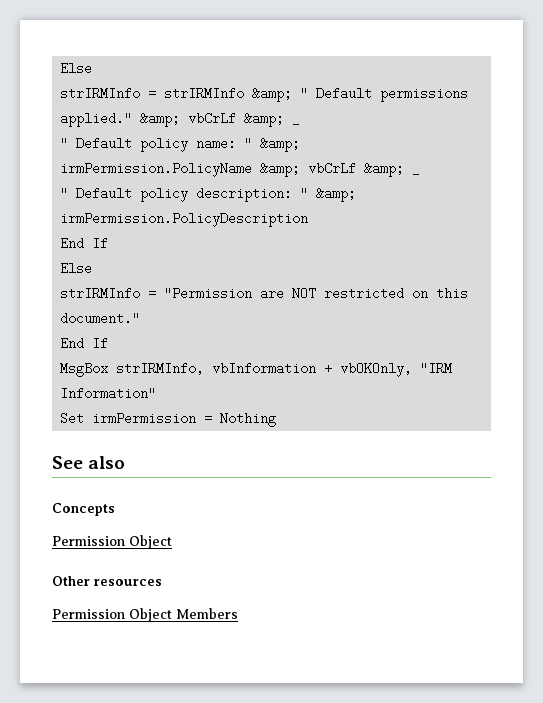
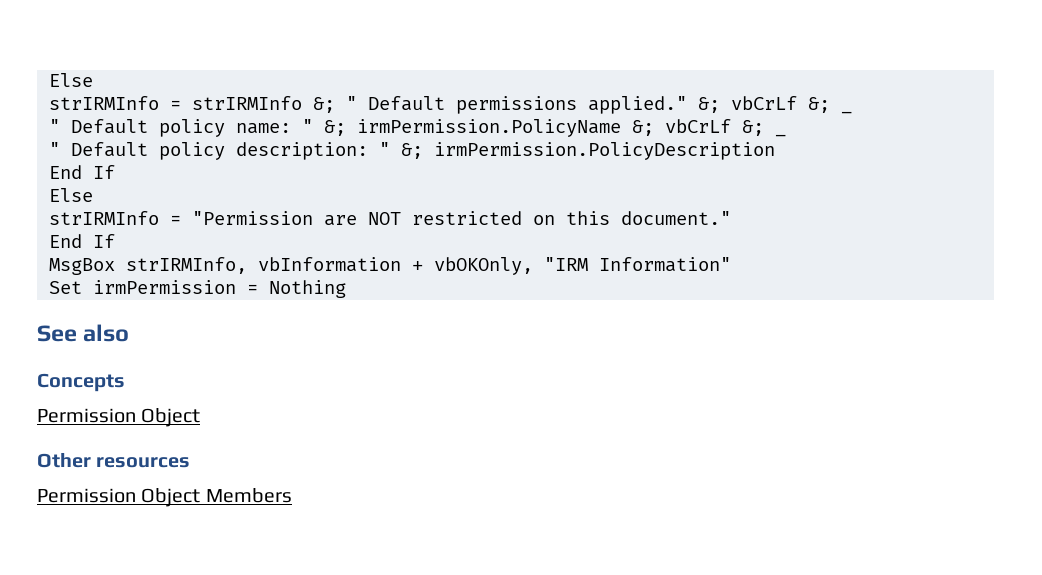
- strIRMInfo = strIRMInfo &amp; " Default permissions applied." &amp; vbCrLf &amp; _
+ strIRMInfo = strIRMInfo &; " Default permissions applied." &; vbCrLf &; _
- " Default policy name: " &amp; irmPermission.PolicyName &amp; vbCrLf &amp; _
+ " Default policy name: " &; irmPermission.PolicyName &; vbCrLf &; _
- " Default policy description: " &amp; irmPermission.PolicyDescription
+ " Default policy description: " &; irmPermission.PolicyDescription

